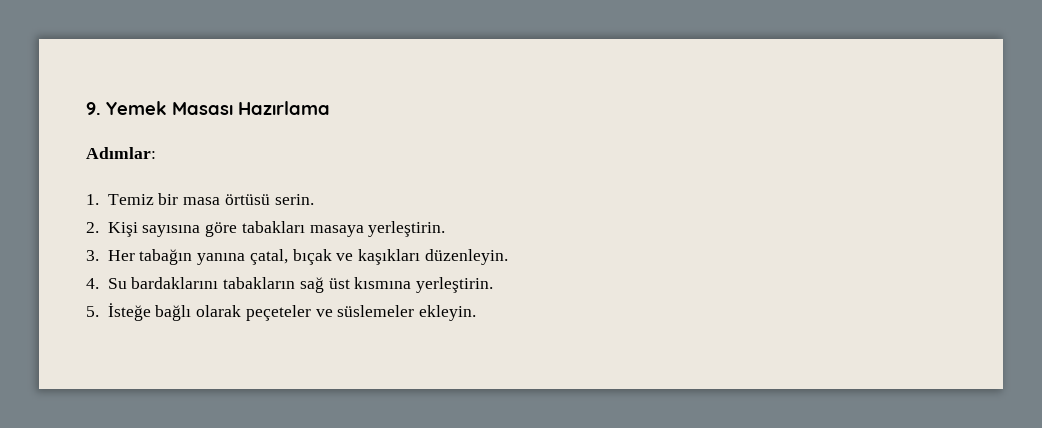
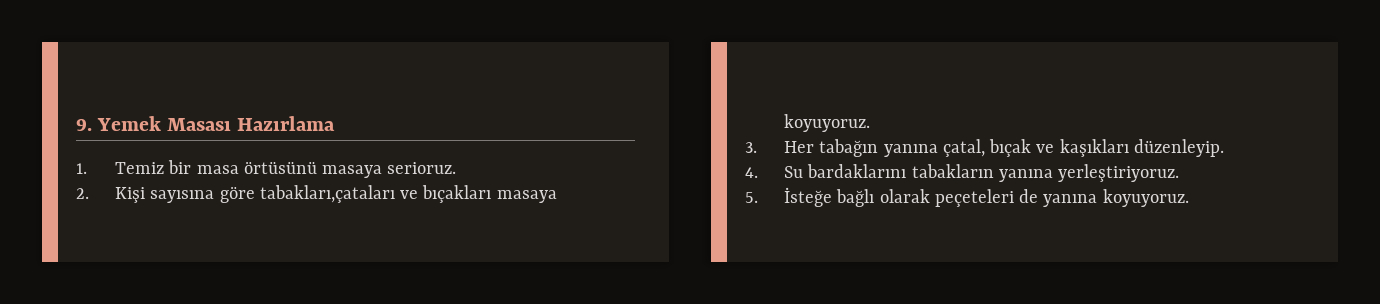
- Adımlar:
- 1. Temiz bir masa örtüsü serin.
+ 1. Temiz bir masa örtüsünü masaya serioruz.
- 2. Kişi sayısına göre tabakları masaya yerleştirin.
+ 2. Kişi sayısına göre tabakları,çataları ve bıçakları masaya koyuyoruz.
- 3. Her tabağın yanına çatal, bıçak ve kaşıkları düzenleyin.
+ 3. Her tabağın yanına çatal, bıçak ve kaşıkları düzenleyip.
- 4. Su bardaklarını tabakların sağ üst kısmına yerleştirin.
+ 4. Su bardaklarını tabakların yanına yerleştiriyoruz.
- 5. İsteğe bağlı olarak peçeteler ve süslemeler ekleyin.
+ 5. İsteğe bağlı olarak peçeteleri de yanına koyuyoruz.

